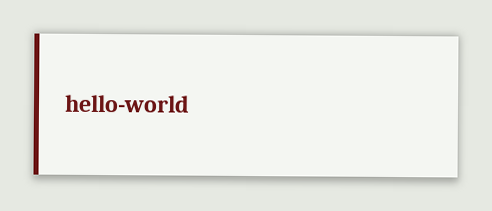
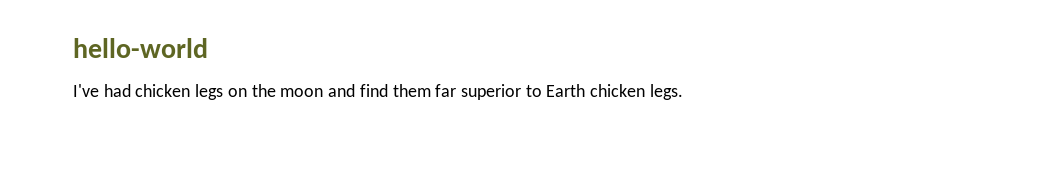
+ I've had chicken legs on the moon and find them far superior to Earth chicken legs.

